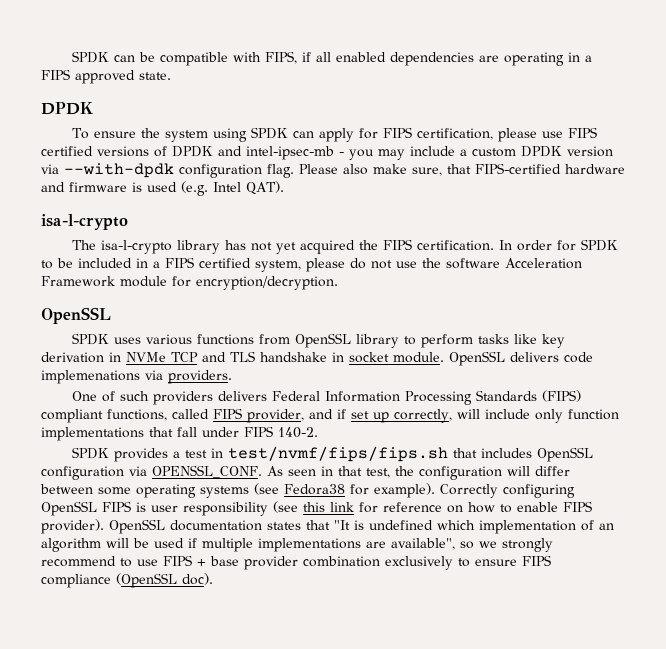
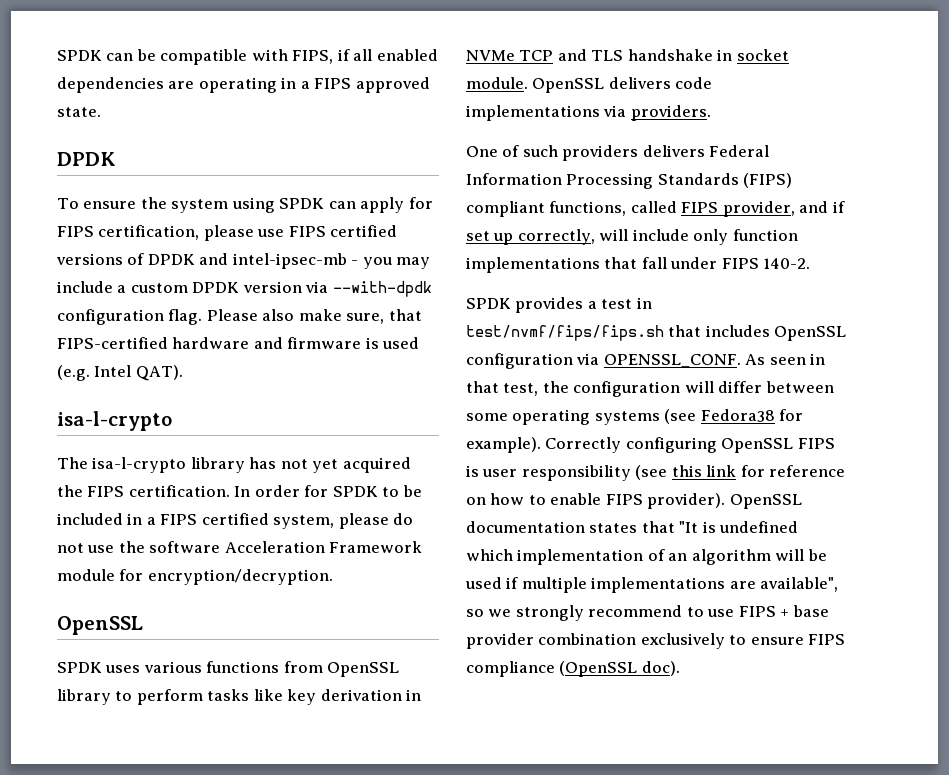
- OpenSSL delivers code implemenations via providers.
+ OpenSSL delivers code implementations via providers.

